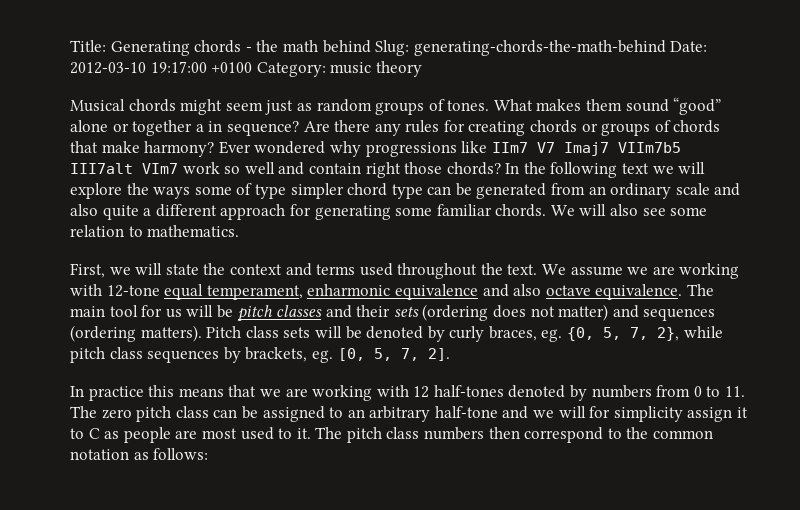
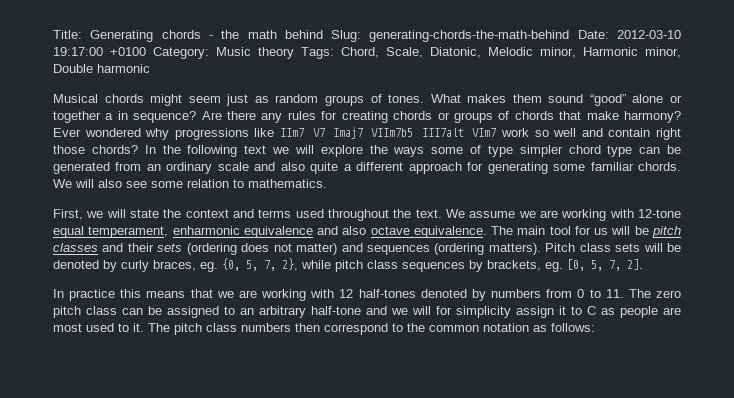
- Title: Generating chords - the math behind Slug: generating-chords-the-math-behind Date: 2012-03-10 19:17:00 +0100 Category: music theory
+ Title: Generating chords - the math behind Slug: generating-chords-the-math-behind Date: 2012-03-10 19:17:00 +0100 Category: Music theory Tags: Chord, Scale, Diatonic, Melodic minor, Harmonic minor, Double harmonic

